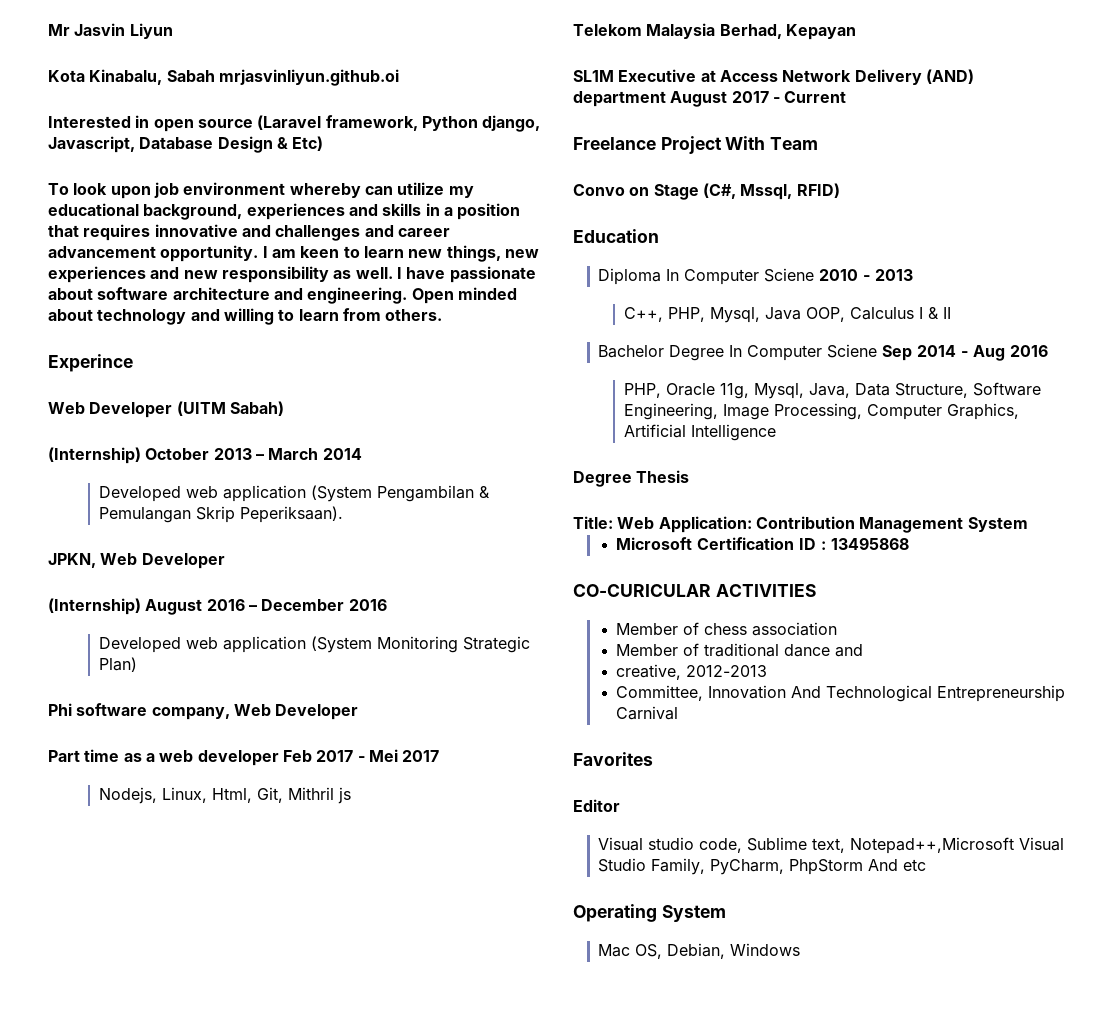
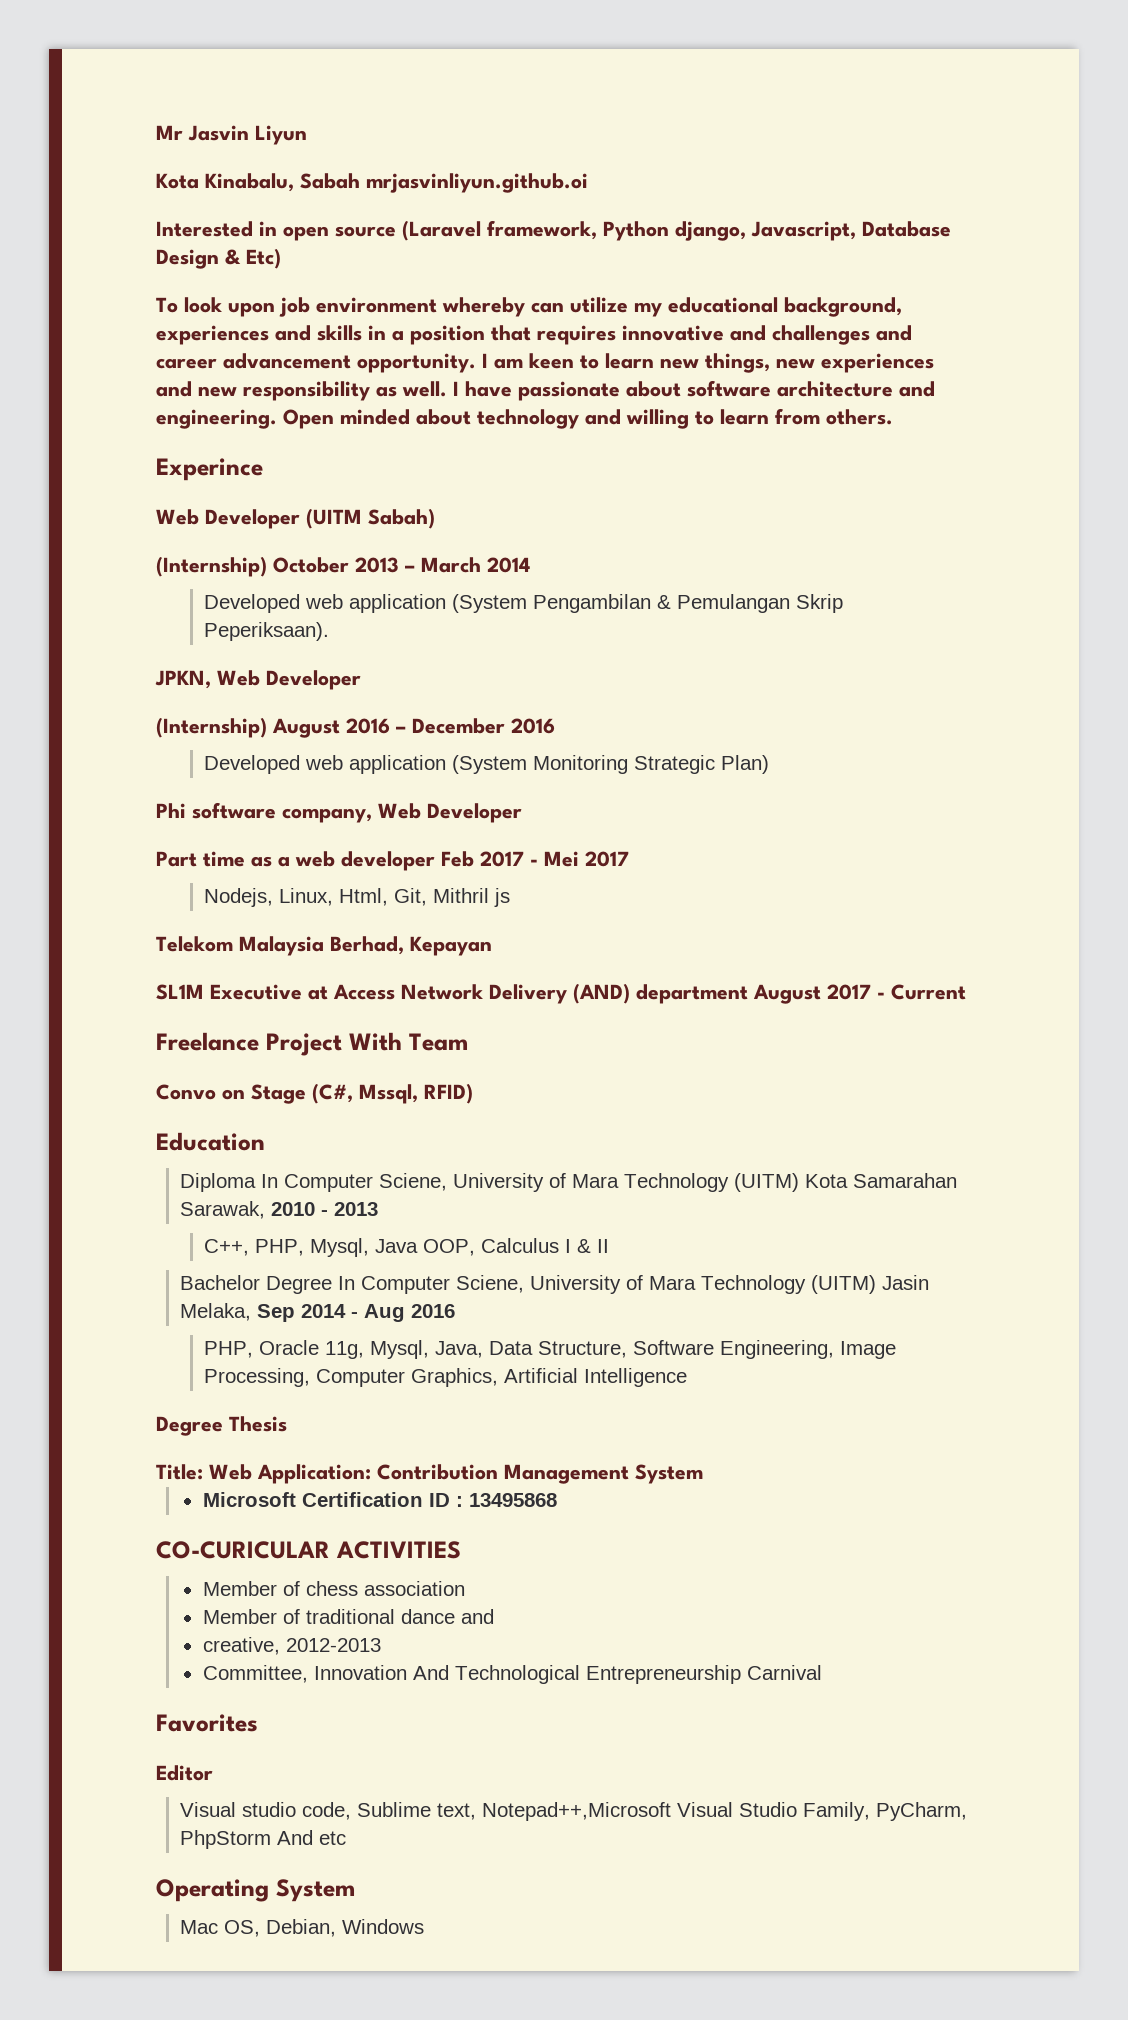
- Diploma In Computer Sciene 2010 - 2013
+ Diploma In Computer Sciene, University of Mara Technology (UITM) Kota Samarahan Sarawak, 2010 - 2013
- Bachelor Degree In Computer Sciene Sep 2014 - Aug 2016
+ Bachelor Degree In Computer Sciene, University of Mara Technology (UITM) Jasin Melaka, Sep 2014 - Aug 2016

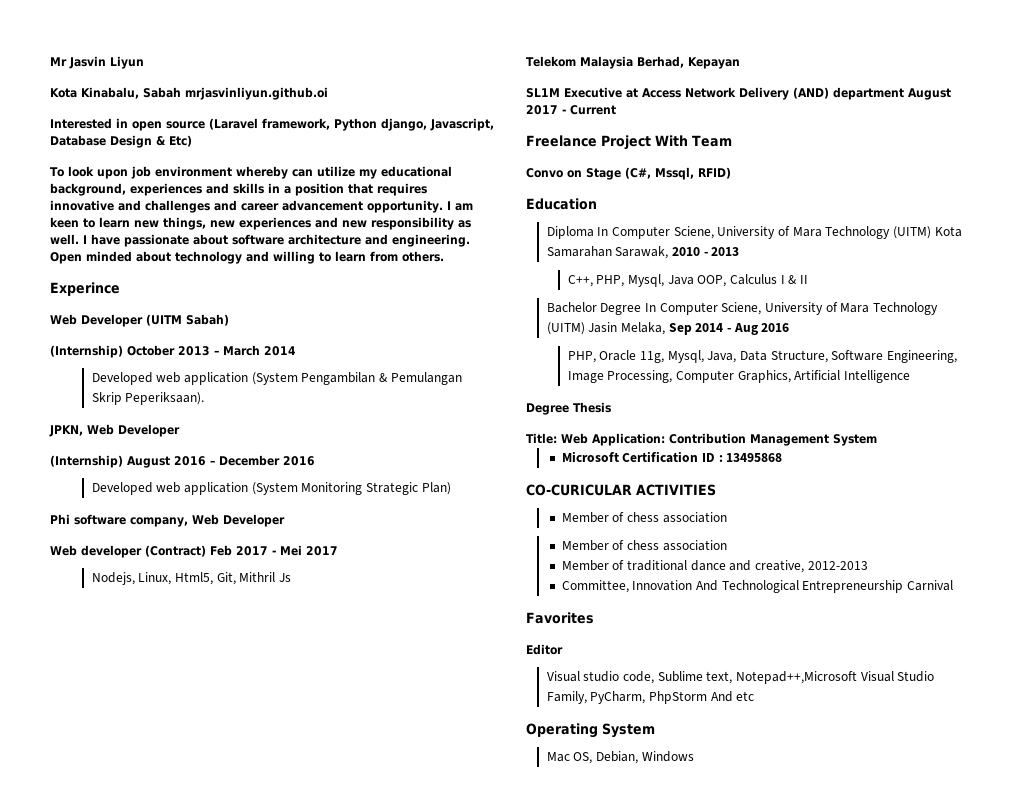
- Part time as a web developer Feb 2017 - Mei 2017
+ Web developer (Contract) Feb 2017 - Mei 2017
- Nodejs, Linux, Html, Git, Mithril js
+ Nodejs, Linux, Html5, Git, Mithril Js
  CO-CURICULAR ACTIVITIES
+ Member of chess association
- Member of traditional dance and
- creative, 2012-2013
+ Member of traditional dance and creative, 2012-2013

